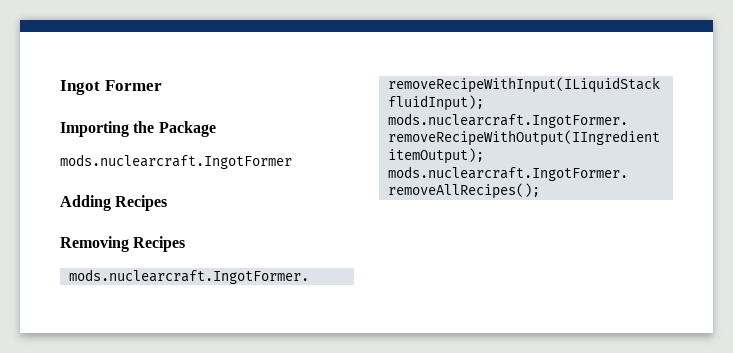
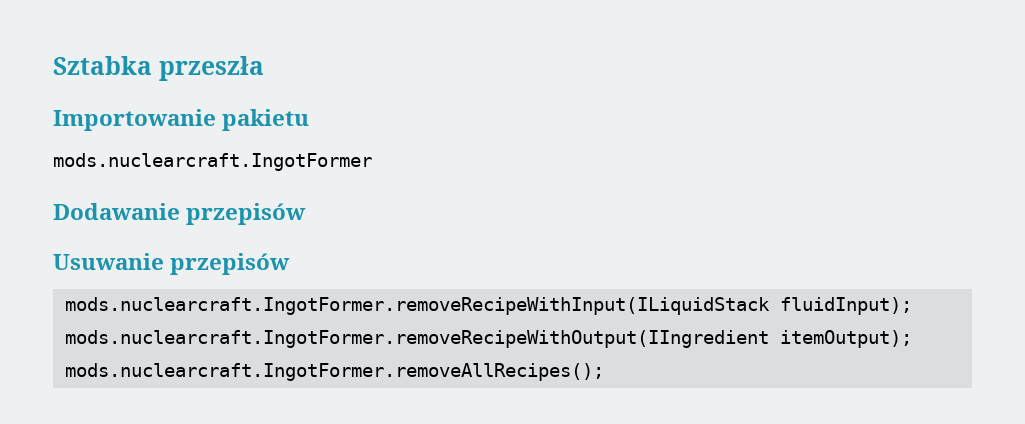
- Ingot Former
- Importing the Package
+ Sztabka przeszła
+ Importowanie pakietu
  mods.nuclearcraft.IngotFormer
- Adding Recipes
- Removing Recipes
+ Dodawanie przepisów
+ Usuwanie przepisów

